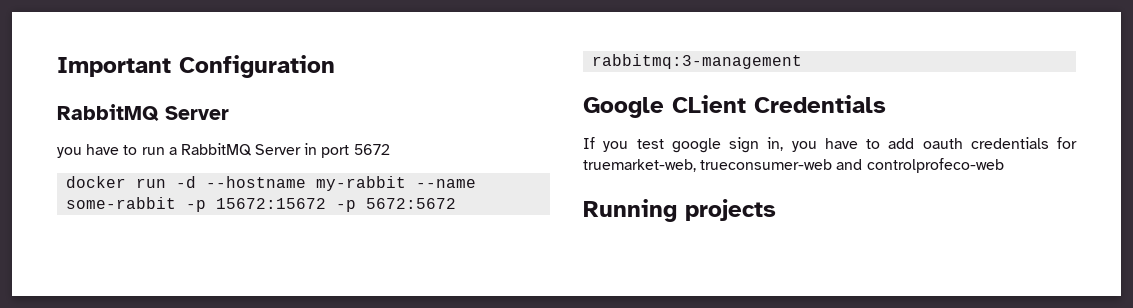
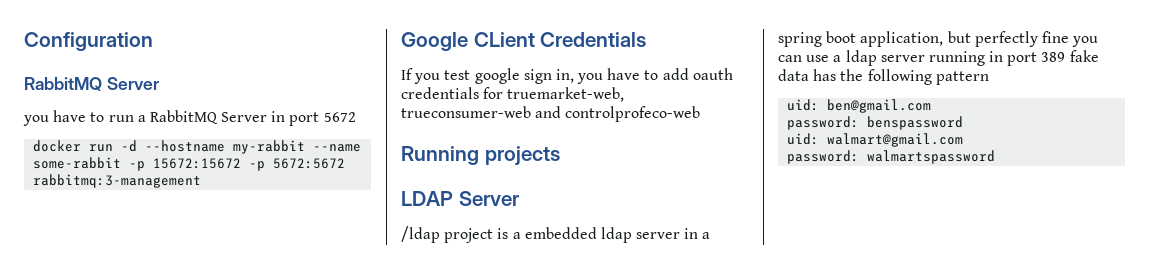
- Important Configuration
+ Configuration
+ LDAP Server
+ /ldap project is a embedded ldap server in a spring boot application, but perfectly fine you can use a ldap server running in port 389 fake data has the following pattern
+ uid: ben@gmail.com
+ password: benspassword
+ uid: walmart@gmail.com
+ password: walmartspassword

